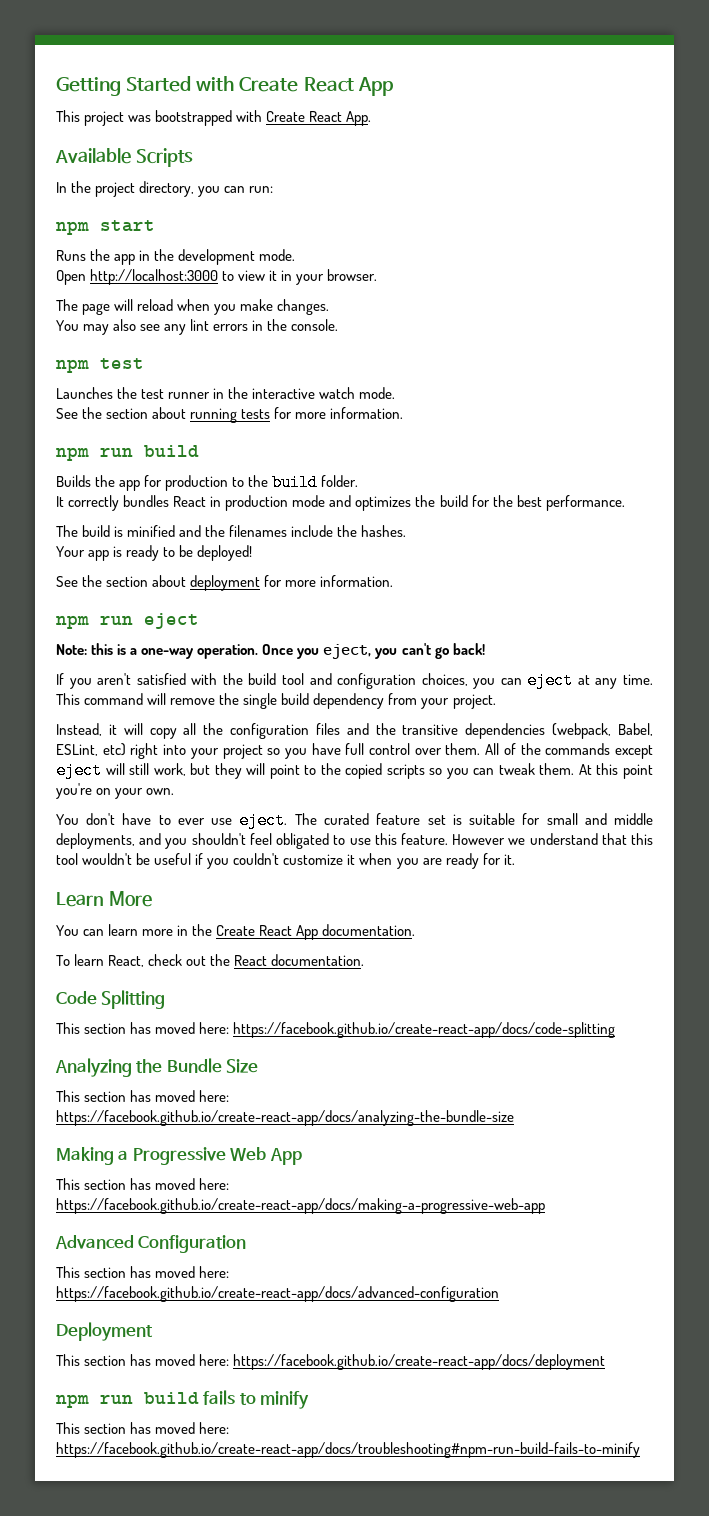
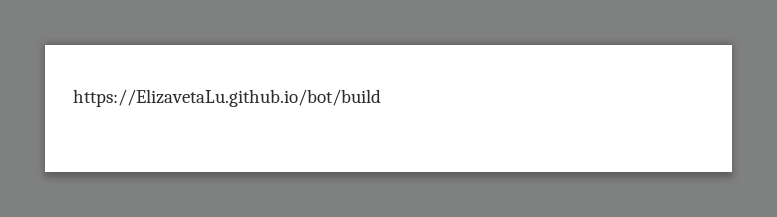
- Getting Started with Create React App
- This project was bootstrapped with Create React App.
- Available Scripts
- In the project directory, you can run:
- npm start
- Runs the app in the development mode.
- Open http://localhost:3000 to view it in your browser.
- The page will reload when you make changes.
- You may also see any lint errors in the console.
- npm test
- Launches the test runner in the interactive watch mode.
- See the section about running tests for more information.
- npm run build
- Builds the app for production to the build folder.
- It correctly bundles React in production mode and optimizes the build for the best performance.
- The build is minified and the filenames include the hashes.
- Your app is ready to be deployed!
- See the section about deployment for more information.
- npm run eject
- Note: this is a one-way operation. Once you eject, you can't go back!
- If you aren't satisfied with the build tool and configuration choices, you can eject at any time. This command will remove the single build dependency from your project.
- Instead, it will copy all the configuration files and the transitive dependencies (webpack, Babel, ESLint, etc) right into your project so you have full control over them. All of the commands except eject will still work, but they will point to the copied scripts so you can tweak them. At this point you're on your own.
- You don't have to ever use eject. The curated feature set is suitable for small and middle deployments, and you shouldn't feel obligated to use this feature. However we understand that this tool wouldn't be useful if you couldn't customize it when you are ready for it.
- Learn More
- You can learn more in the Create React App documentation.
- To learn React, check out the React documentation.
- Code Splitting
- This section has moved here: https://facebook.github.io/create-react-app/docs/code-splitting
- Analyzing the Bundle Size
- This section has moved here: https://facebook.github.io/create-react-app/docs/analyzing-the-bundle-size
- Making a Progressive Web App
- This section has moved here: https://facebook.github.io/create-react-app/docs/making-a-progressive-web-app
- Advanced Configuration
- This section has moved here: https://facebook.github.io/create-react-app/docs/advanced-configuration
- Deployment
- This section has moved here: https://facebook.github.io/create-react-app/docs/deployment
- npm run build fails to minify
- This section has moved here: https://facebook.github.io/create-react-app/docs/troubleshooting#npm-run-build-fails-to-minify
+ https://ElizavetaLu.github.io/bot/build

